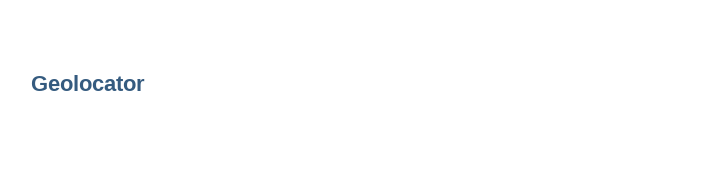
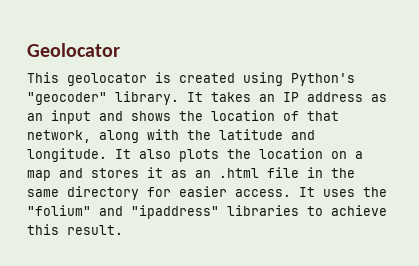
+ This geolocator is created using Python's "geocoder" library. It takes an IP address as an input and shows the location of that network, along with the latitude and longitude. It also plots the location on a map and stores it as an .html file in the same directory for easier access. It uses the "folium" and "ipaddress" libraries to achieve this result.

